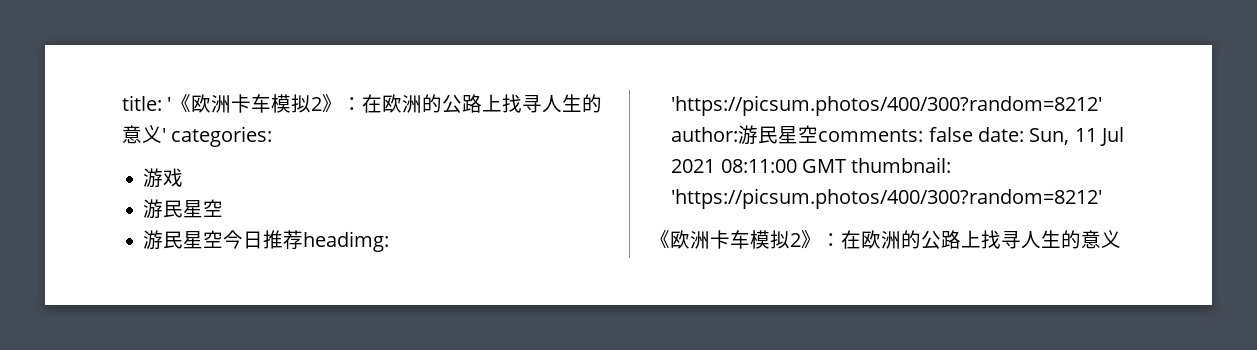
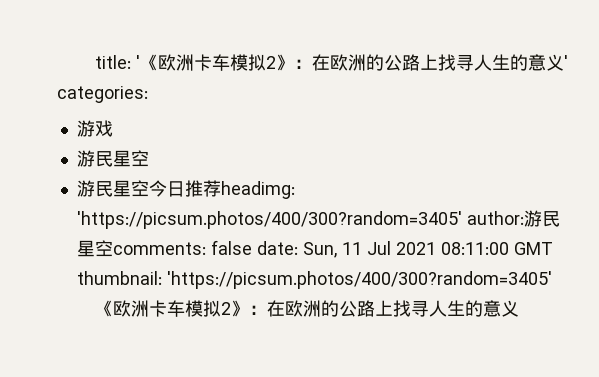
- 游民星空今日推荐headimg: 'https://picsum.photos/400/300?random=8212' author:游民星空comments: false date: Sun, 11 Jul 2021 08:11:00 GMT thumbnail: 'https://picsum.photos/400/300?random=8212'
+ 游民星空今日推荐headimg: 'https://picsum.photos/400/300?random=3405' author:游民星空comments: false date: Sun, 11 Jul 2021 08:11:00 GMT thumbnail: 'https://picsum.photos/400/300?random=3405'

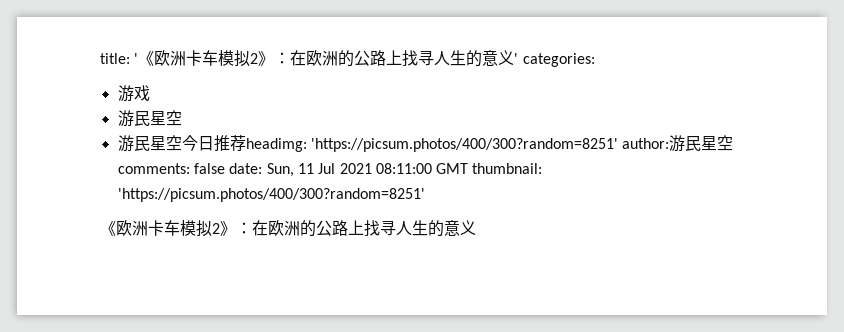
- 游民星空今日推荐headimg: 'https://picsum.photos/400/300?random=3405' author:游民星空comments: false date: Sun, 11 Jul 2021 08:11:00 GMT thumbnail: 'https://picsum.photos/400/300?random=3405'
+ 游民星空今日推荐headimg: 'https://picsum.photos/400/300?random=8251' author:游民星空comments: false date: Sun, 11 Jul 2021 08:11:00 GMT thumbnail: 'https://picsum.photos/400/300?random=8251'

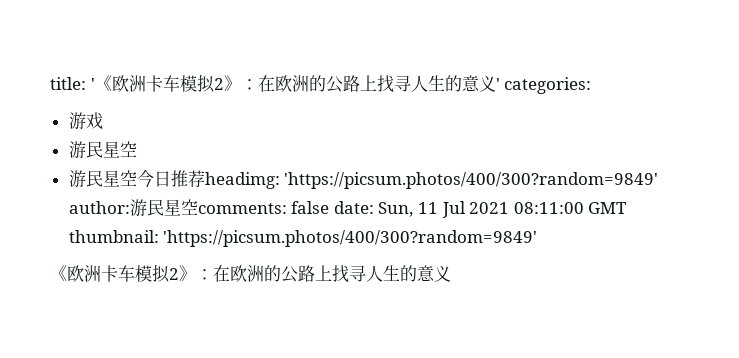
- 游民星空今日推荐headimg: 'https://picsum.photos/400/300?random=8251' author:游民星空comments: false date: Sun, 11 Jul 2021 08:11:00 GMT thumbnail: 'https://picsum.photos/400/300?random=8251'
+ 游民星空今日推荐headimg: 'https://picsum.photos/400/300?random=9849' author:游民星空comments: false date: Sun, 11 Jul 2021 08:11:00 GMT thumbnail: 'https://picsum.photos/400/300?random=9849'

